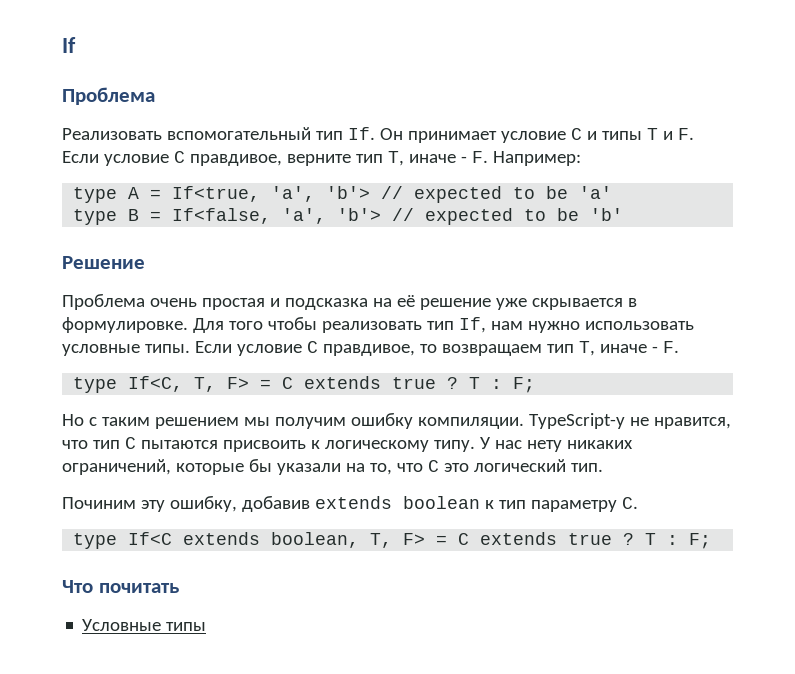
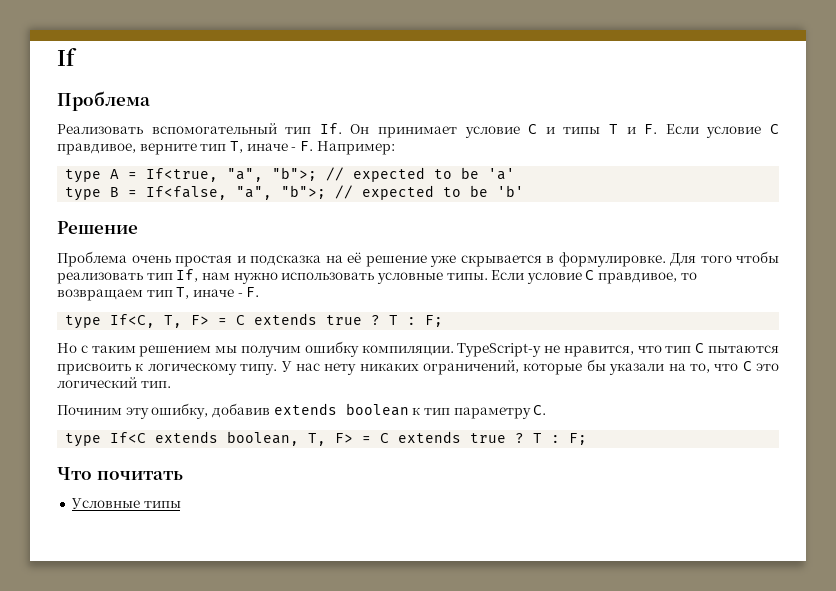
- type A = If<true, 'a', 'b'> // expected to be 'a'
+ type A = If<true, "a", "b">; // expected to be 'a'
- type B = If<false, 'a', 'b'> // expected to be 'b'
+ type B = If<false, "a", "b">; // expected to be 'b'

